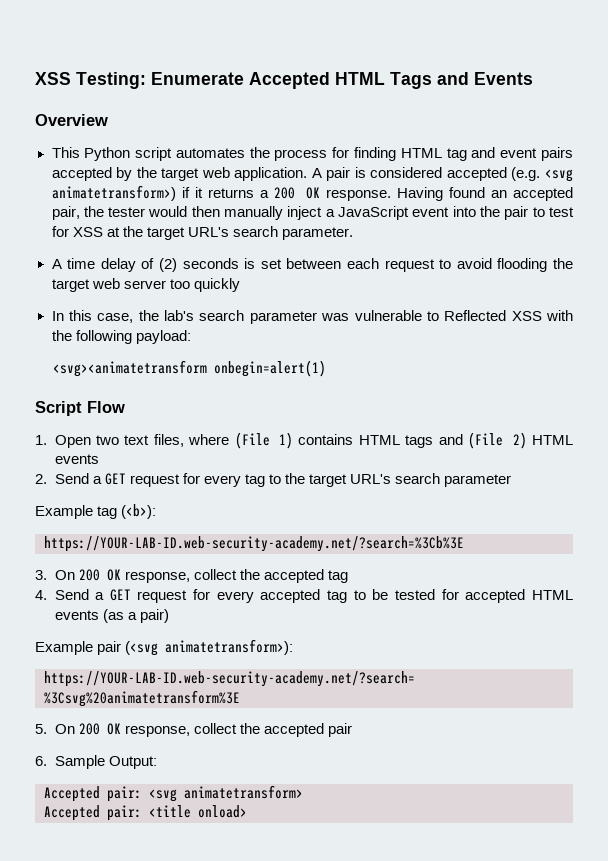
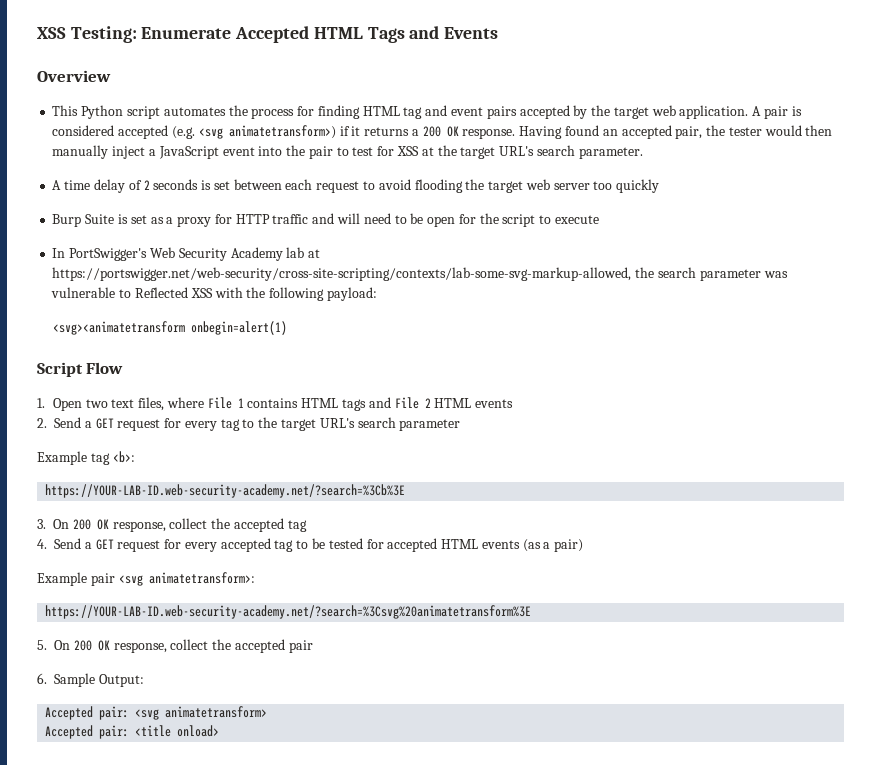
- A time delay of (2) seconds is set between each request to avoid flooding the target web server too quickly
+ A time delay of 2 seconds is set between each request to avoid flooding the target web server too quickly
- In this case, the lab's search parameter was vulnerable to Reflected XSS with the following payload:
+ Burp Suite is set as a proxy for HTTP traffic and will need to be open for the script to execute
+ In PortSwigger's Web Security Academy lab at https://portswigger.net/web-security/cross-site-scripting/contexts/lab-some-svg-markup-allowed, the search parameter was vulnerable to Reflected XSS with the following payload:
- 1. Open two text files, where (File 1) contains HTML tags and (File 2) HTML events
+ 1. Open two text files, where File 1 contains HTML tags and File 2 HTML events
- Example tag (<b>):
+ Example tag <b>:
- Example pair (<svg animatetransform>):
+ Example pair <svg animatetransform>:

